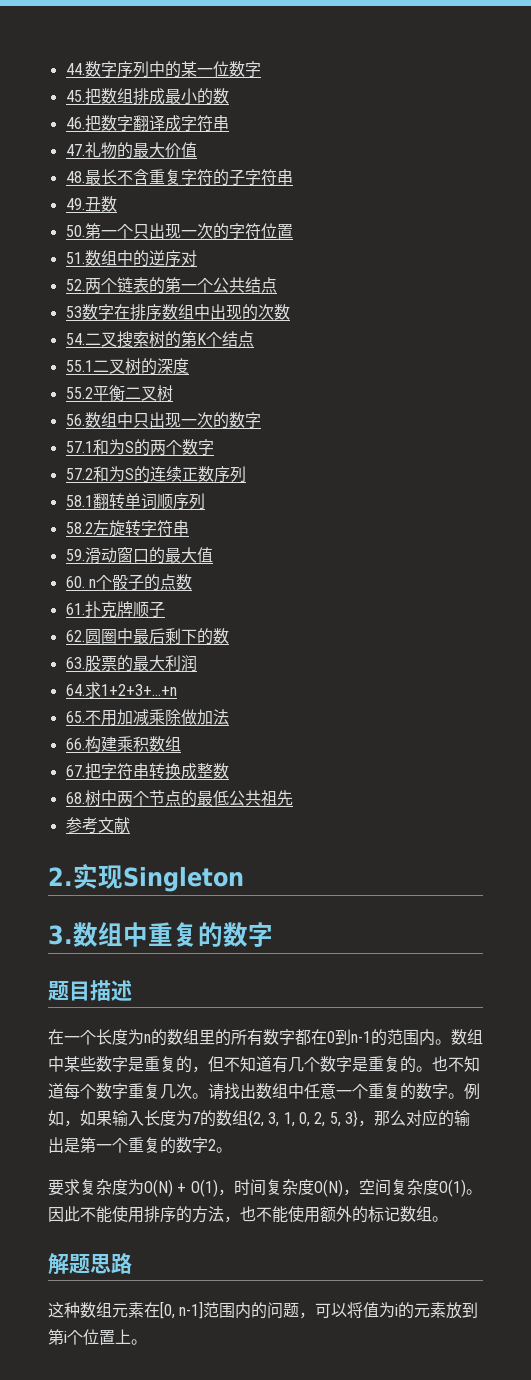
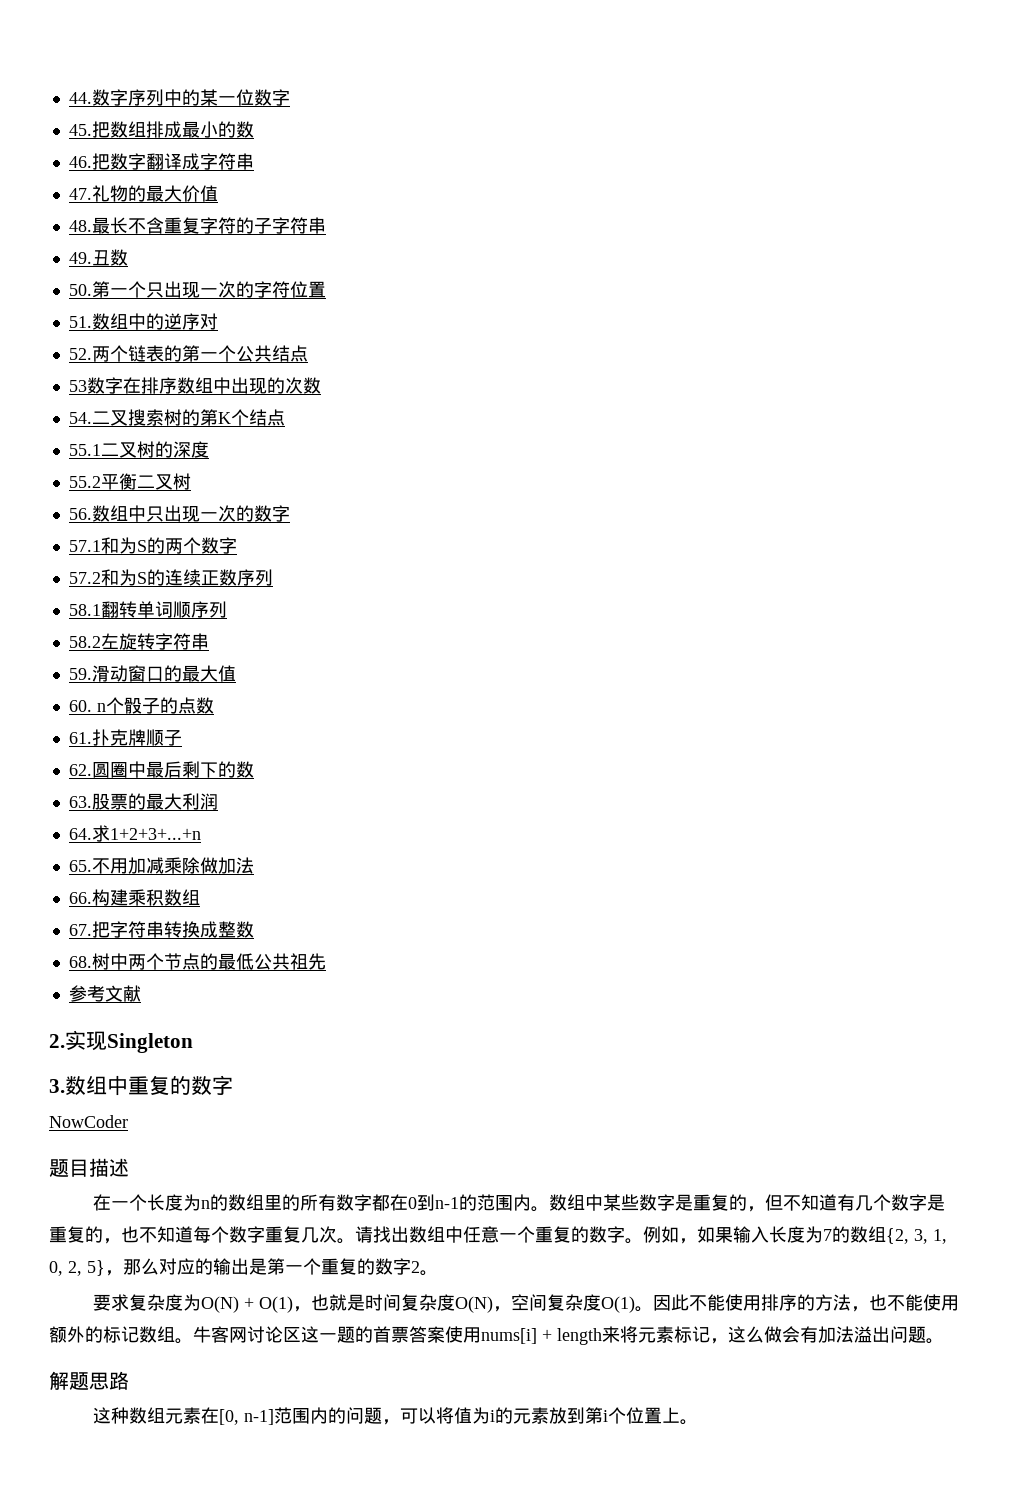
+ NowCoder
- 数组中某些数字是重复的，但不知道有几个数字是重复的。也不知道每个数字重复几次。
+ 数组中某些数字是重复的，但不知道有几个数字是重复的，也不知道每个数字重复几次。
- 例如，如果输入长度为7的数组{2, 3, 1, 0, 2, 5, 3}，那么对应的输出是第一个重复的数字2。
+ 例如，如果输入长度为7的数组{2, 3, 1, 0, 2, 5}，那么对应的输出是第一个重复的数字2。
- 要求复杂度为O(N) + O(1)，时间复杂度O(N)，空间复杂度O(1)。
+ 要求复杂度为O(N) + O(1)，也就是时间复杂度O(N)，空间复杂度O(1)。
+ 牛客网讨论区这一题的首票答案使用nums[i] + length来将元素标记，这么做会有加法溢出问题。

